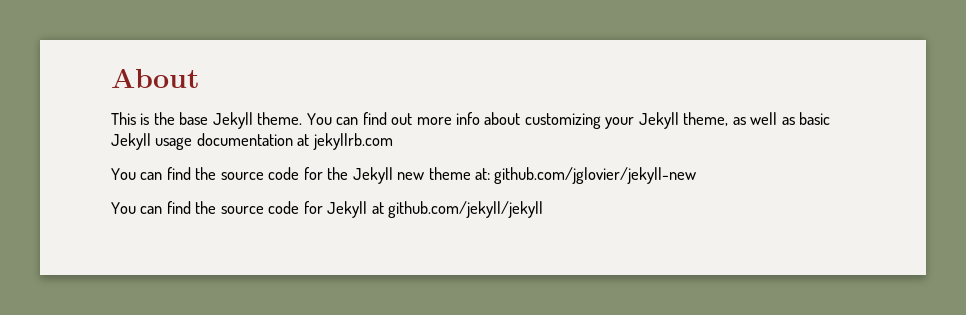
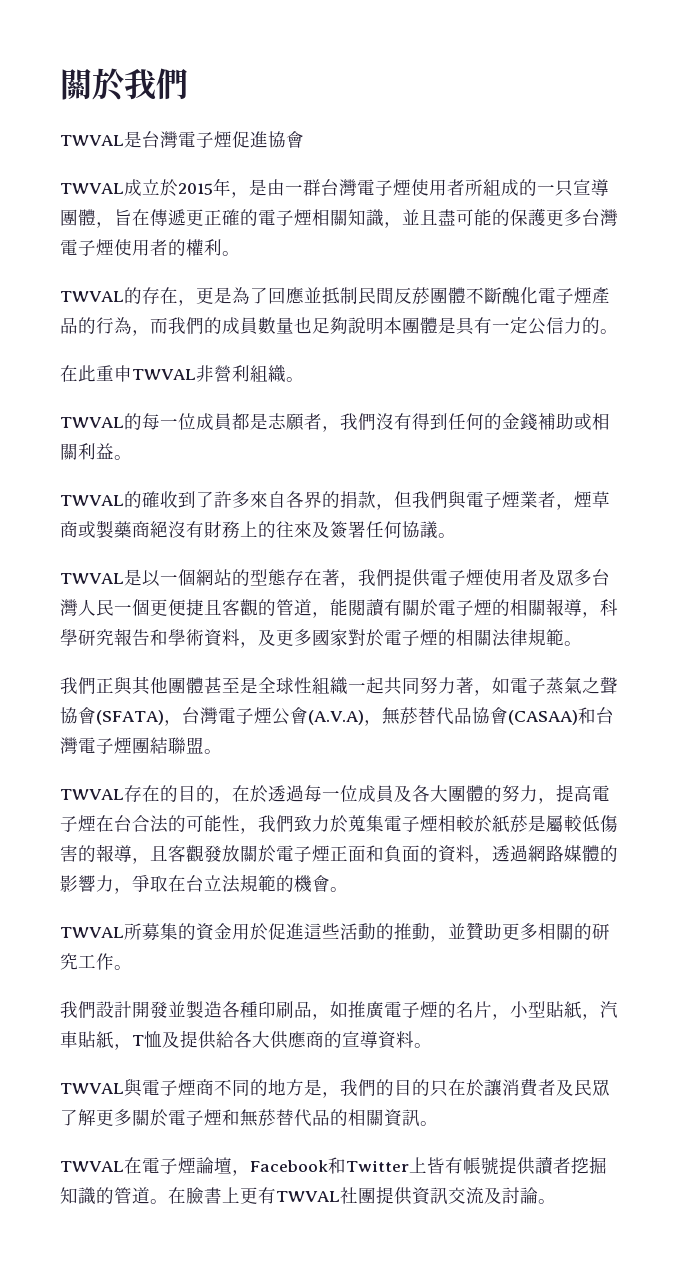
- About
- This is the base Jekyll theme. You can find out more info about customizing your Jekyll theme, as well as basic Jekyll usage documentation at jekyllrb.com
- You can find the source code for the Jekyll new theme at: github.com/jglovier/jekyll-new
- You can find the source code for Jekyll at github.com/jekyll/jekyll
+ 關於我們
+ TWVAL是台灣電子煙促進協會
+ TWVAL成立於2015年，是由一群台灣電子煙使用者所組成的一只宣導團體，旨在傳遞更正確的電子煙相關知識，並且盡可能的保護更多台灣電子煙使用者的權利。
+ TWVAL的存在，更是為了回應並抵制民間反菸團體不斷醜化電子煙產品的行為，而我們的成員數量也足夠說明本團體是具有一定公信力的。
+ 在此重申TWVAL非營利組織。
+ TWVAL的每一位成員都是志願者，我們沒有得到任何的金錢補助或相關利益。
+ TWVAL的確收到了許多來自各界的捐款，但我們與電子煙業者，煙草商或製藥商絕沒有財務上的往來及簽署任何協議。
+ TWVAL是以一個網站的型態存在著，我們提供電子煙使用者及眾多台灣人民一個更便捷且客觀的管道，能閱讀有關於電子煙的相關報導，科學研究報告和學術資料，及更多國家對於電子煙的相關法律規範。
+ 我們正與其他團體甚至是全球性組織一起共同努力著，如電子蒸氣之聲協會(SFATA)，台灣電子煙公會(A.V.A)，無菸替代品協會(CASAA)和台灣電子煙團結聯盟。
+ TWVAL存在的目的，在於透過每一位成員及各大團體的努力，提高電子煙在台合法的可能性，我們致力於蒐集電子煙相較於紙菸是屬較低傷害的報導，且客觀發放關於電子煙正面和負面的資料，透過網路媒體的影響力，爭取在台立法規範的機會。
+ TWVAL所募集的資金用於促進這些活動的推動，並贊助更多相關的研究工作。
+ 我們設計開發並製造各種印刷品，如推廣電子煙的名片，小型貼紙，汽車貼紙，T恤及提供給各大供應商的宣導資料。
+ TWVAL與電子煙商不同的地方是，我們的目的只在於讓消費者及民眾了解更多關於電子煙和無菸替代品的相關資訊。
+ TWVAL在電子煙論壇，Facebook和Twitter上皆有帳號提供讀者挖掘知識的管道。在臉書上更有TWVAL社團提供資訊交流及討論。

